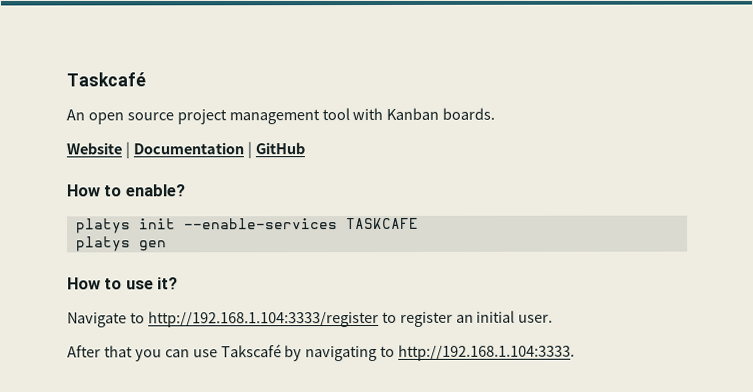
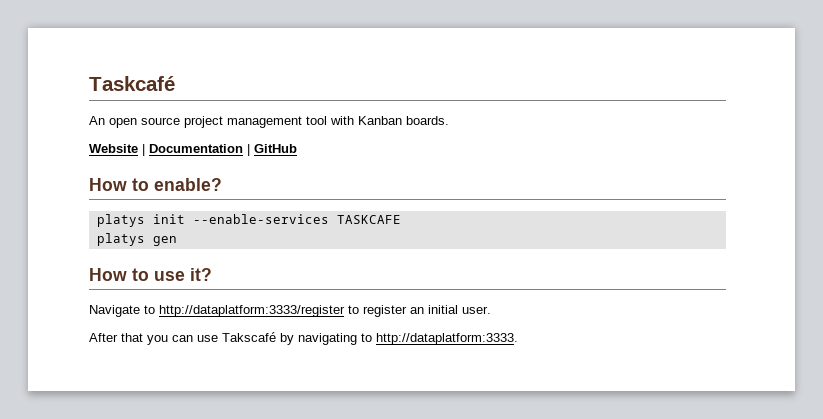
- Navigate to http://192.168.1.104:3333/register to register an initial user.
+ Navigate to http://dataplatform:3333/register to register an initial user.
- After that you can use Takscafé by navigating to http://192.168.1.104:3333.
+ After that you can use Takscafé by navigating to http://dataplatform:3333.

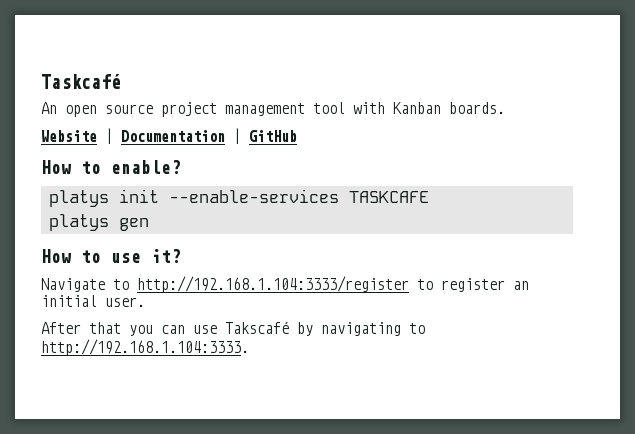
- Navigate to http://dataplatform:3333/register to register an initial user.
+ Navigate to http://192.168.1.104:3333/register to register an initial user.
- After that you can use Takscafé by navigating to http://dataplatform:3333.
+ After that you can use Takscafé by navigating to http://192.168.1.104:3333.

